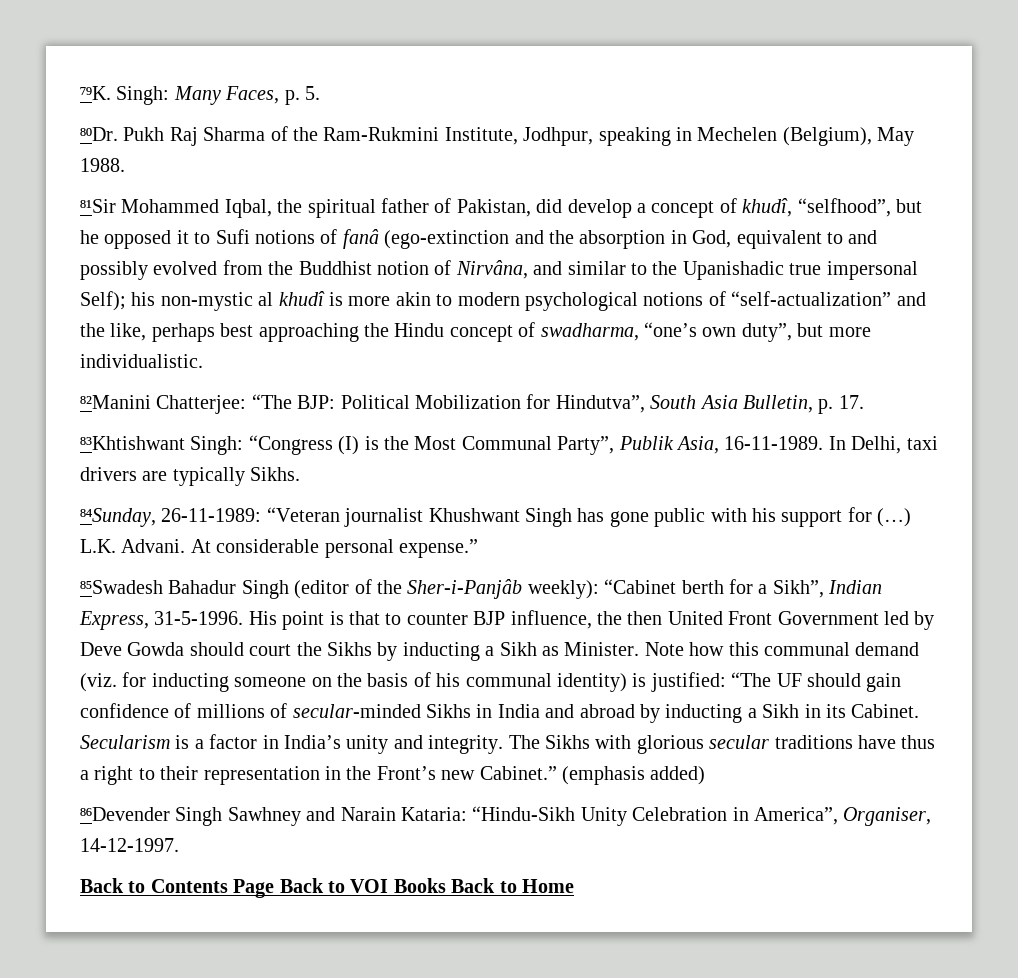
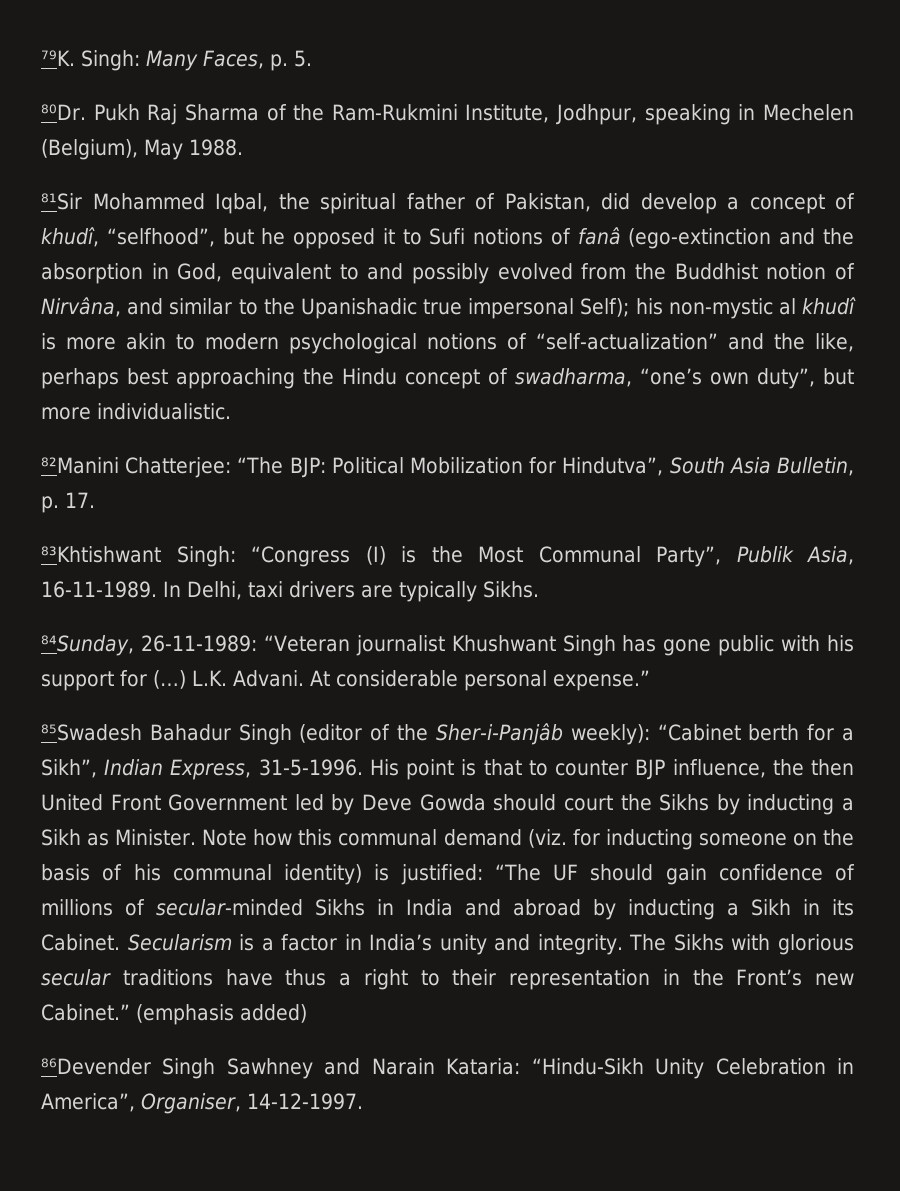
- Back to Contents Page Back to VOI Books Back to Home

